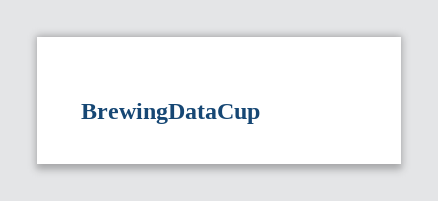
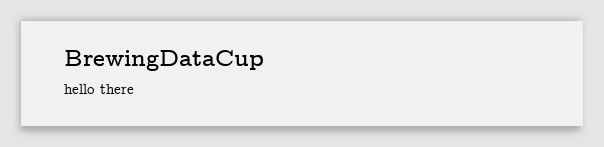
+ hello there

